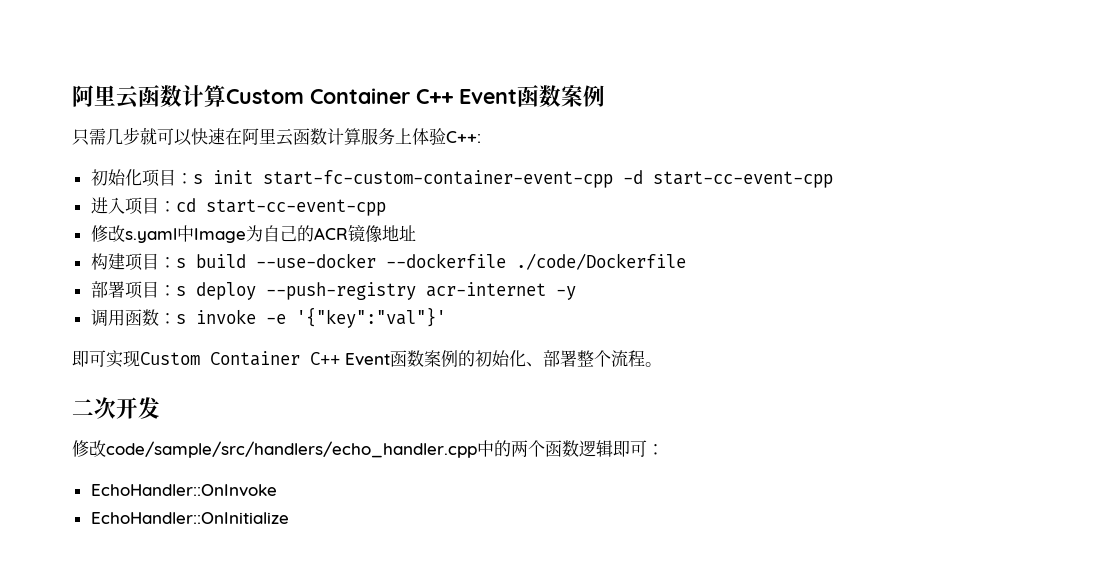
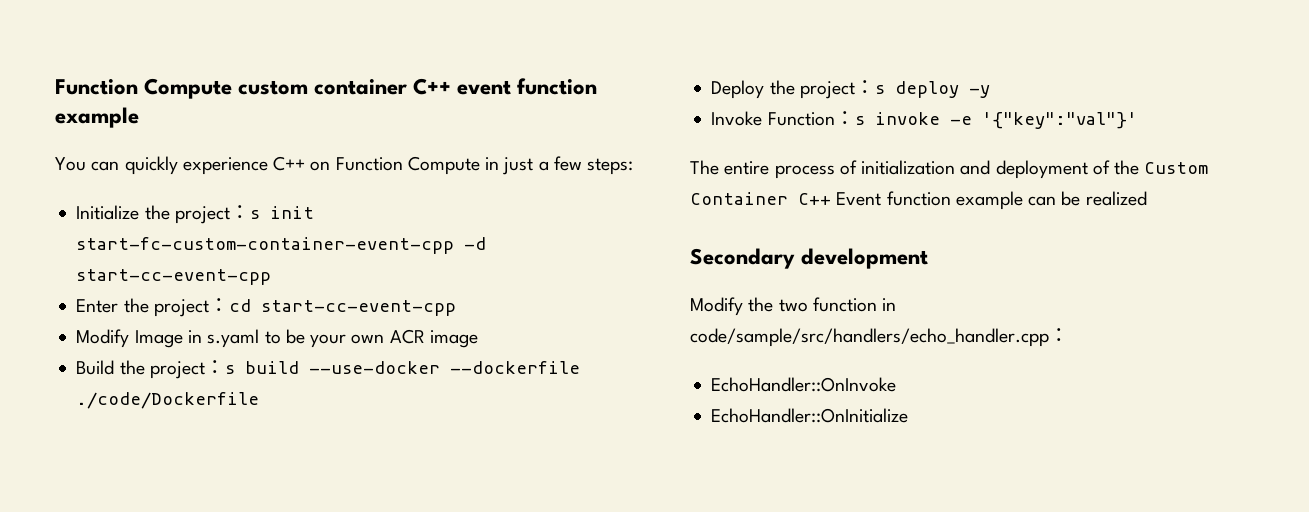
- 阿里云函数计算Custom Container C++ Event函数案例
- 只需几步就可以快速在阿里云函数计算服务上体验C++:
- 初始化项目：s init start-fc-custom-container-event-cpp -d start-cc-event-cpp
+ Function Compute custom container C++ event function example
+ You can quickly experience C++ on Function Compute in just a few steps:
+ Initialize the project：s init start-fc-custom-container-event-cpp -d start-cc-event-cpp
- 进入项目：cd start-cc-event-cpp
+ Enter the project：cd start-cc-event-cpp
- 修改s.yaml中Image为自己的ACR镜像地址
- 构建项目：s build --use-docker --dockerfile ./code/Dockerfile
+ Modify Image in s.yaml to be your own ACR image
+ Build the project：s build --use-docker --dockerfile ./code/Dockerfile
- 部署项目：s deploy --push-registry acr-internet -y
+ Deploy the project：s deploy -y
- 调用函数：s invoke -e '{"key":"val"}'
+ Invoke Function：s invoke -e '{"key":"val"}'
- 即可实现Custom Container C++ Event函数案例的初始化、部署整个流程。
- 二次开发
- 修改code/sample/src/handlers/echo_handler.cpp中的两个函数逻辑即可：
+ The entire process of initialization and deployment of the Custom Container C++ Event function example can be realized
+ Secondary development
+ Modify the two function in code/sample/src/handlers/echo_handler.cpp：

